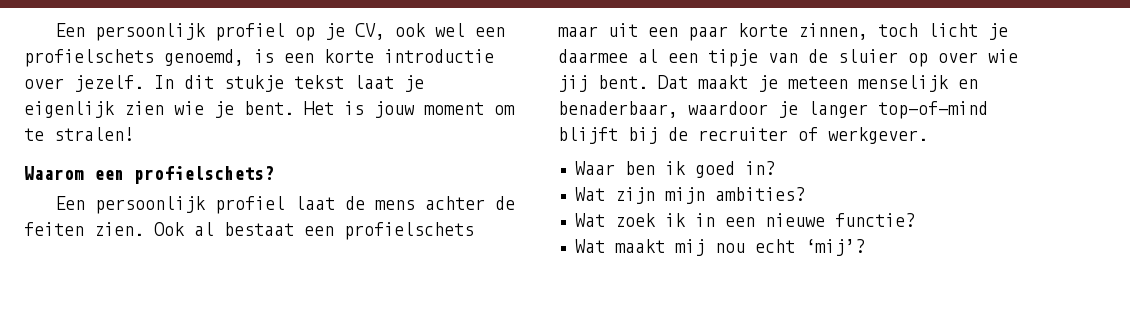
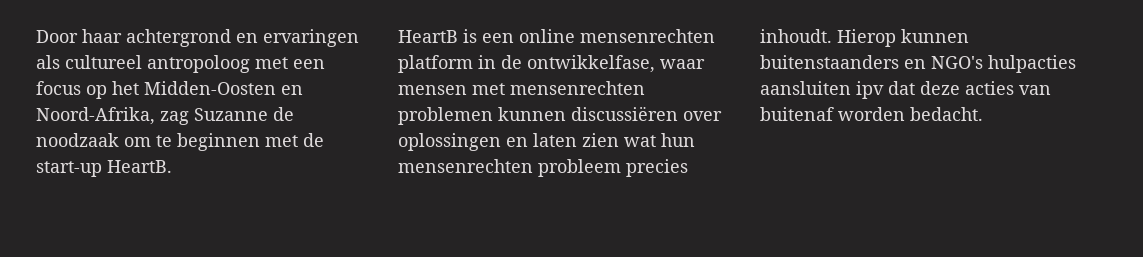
- Een persoonlijk profiel op je CV, ook wel een profielschets genoemd, is een korte introductie over jezelf. In dit stukje tekst laat je eigenlijk zien wie je bent. Het is jouw moment om te stralen!
- Waarom een profielschets?
- Een persoonlijk profiel laat de mens achter de feiten zien. Ook al bestaat een profielschets maar uit een paar korte zinnen, toch licht je daarmee al een tipje van de sluier op over wie jij bent. Dat maakt je meteen menselijk en benaderbaar, waardoor je langer top-of-mind blijft bij de recruiter of werkgever.
- Waar ben ik goed in?
- Wat zijn mijn ambities?
- Wat zoek ik in een nieuwe functie?
- Wat maakt mij nou echt ‘mij’?
+ Door haar achtergrond en ervaringen als cultureel antropoloog met een focus op het Midden-Oosten en Noord-Afrika, zag Suzanne de noodzaak om te beginnen met de start-up HeartB.
+ HeartB is een online mensenrechten platform in de ontwikkelfase, waar mensen met mensenrechten problemen kunnen discussiëren over oplossingen en laten zien wat hun mensenrechten probleem precies inhoudt. Hierop kunnen buitenstaanders en NGO's hulpacties aansluiten ipv dat deze acties van buitenaf worden bedacht.

